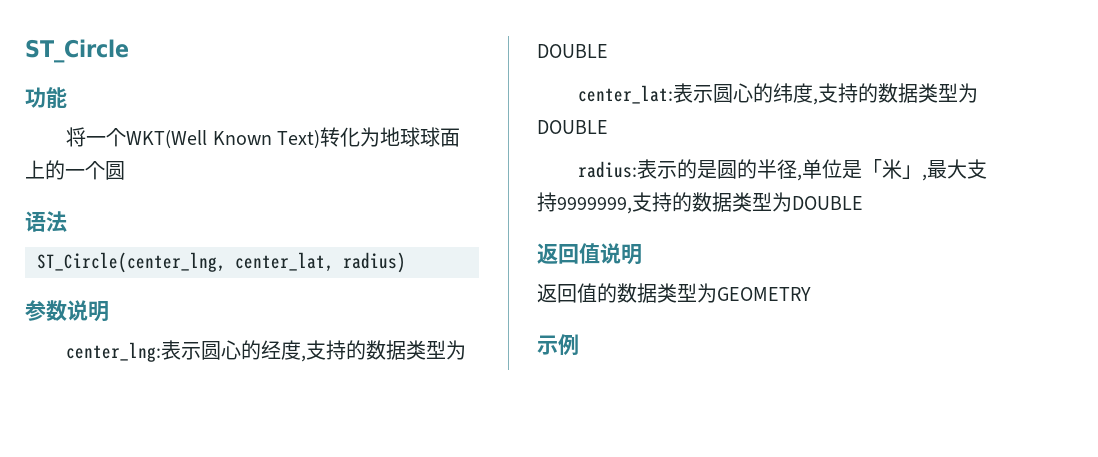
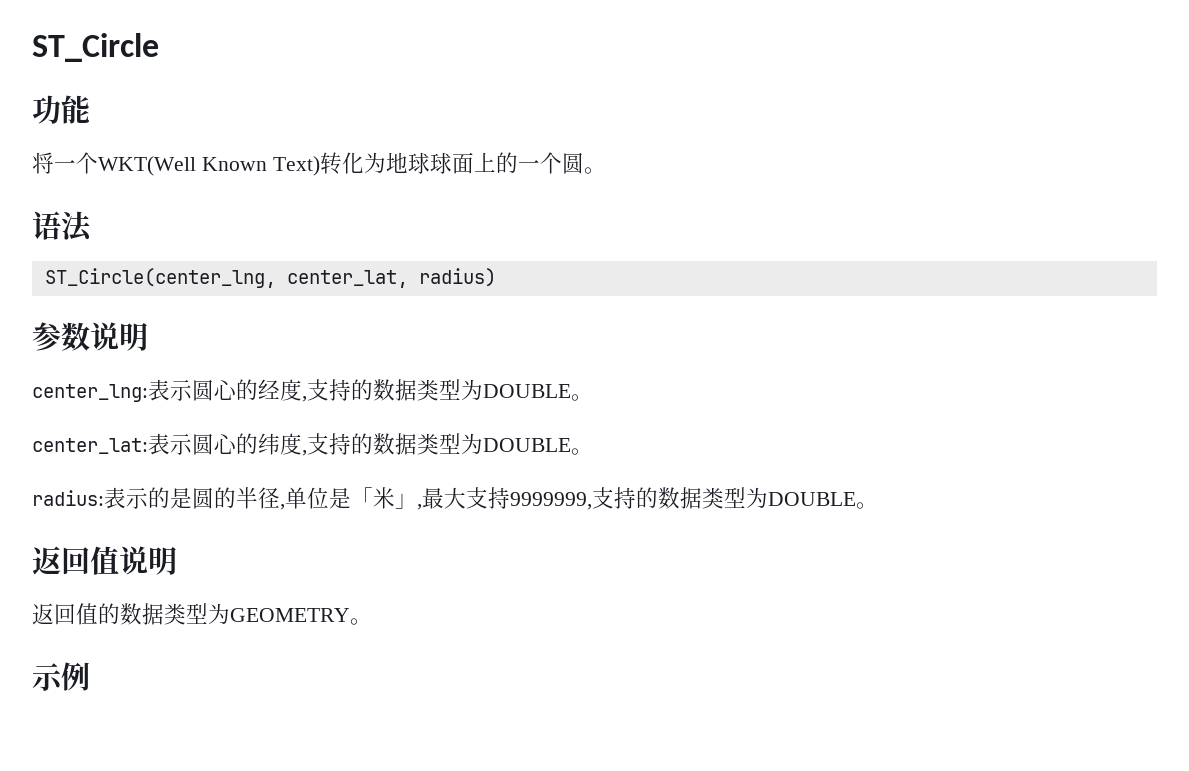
- 将一个WKT(Well Known Text)转化为地球球面上的一个圆
+ 将一个WKT(Well Known Text)转化为地球球面上的一个圆。
- center_lng:表示圆心的经度,支持的数据类型为DOUBLE
+ center_lng:表示圆心的经度,支持的数据类型为DOUBLE。
- center_lat:表示圆心的纬度,支持的数据类型为DOUBLE
+ center_lat:表示圆心的纬度,支持的数据类型为DOUBLE。
- radius:表示的是圆的半径,单位是「米」,最大支持9999999,支持的数据类型为DOUBLE
+ radius:表示的是圆的半径,单位是「米」,最大支持9999999,支持的数据类型为DOUBLE。
- 返回值的数据类型为GEOMETRY
+ 返回值的数据类型为GEOMETRY。

